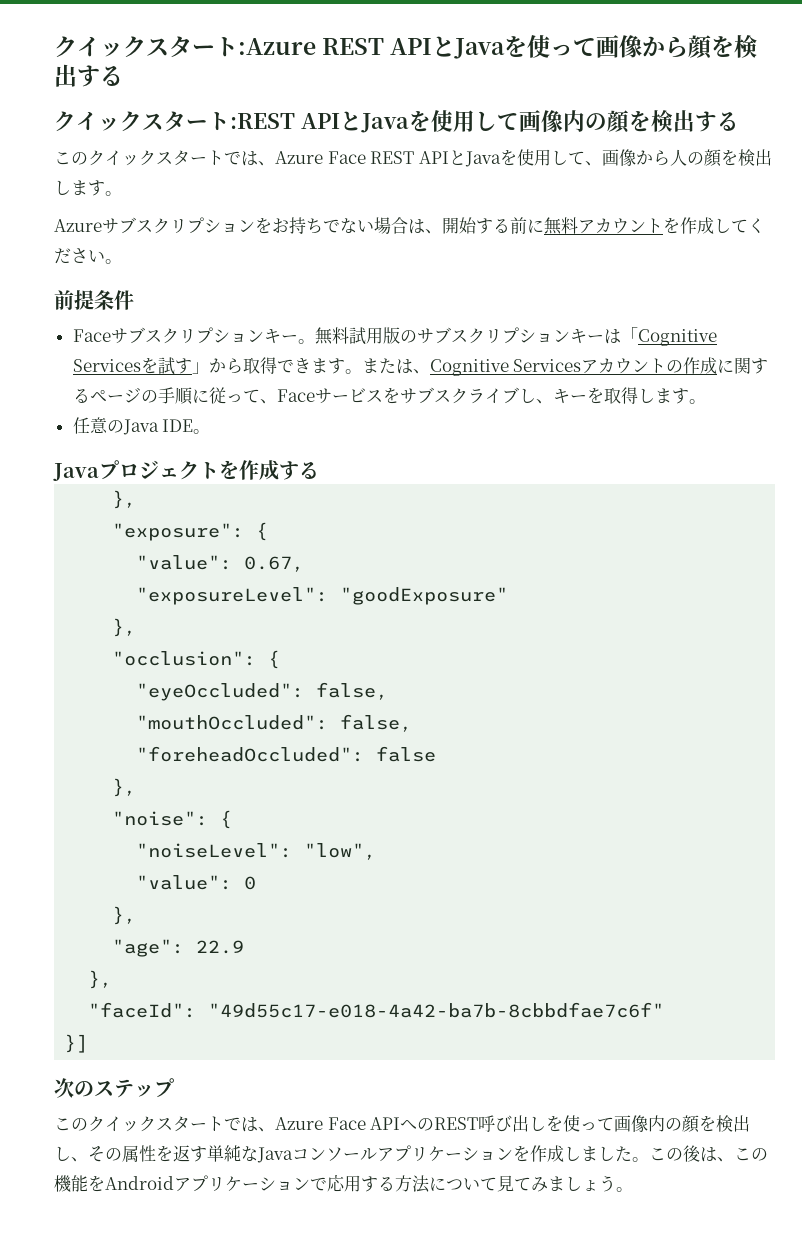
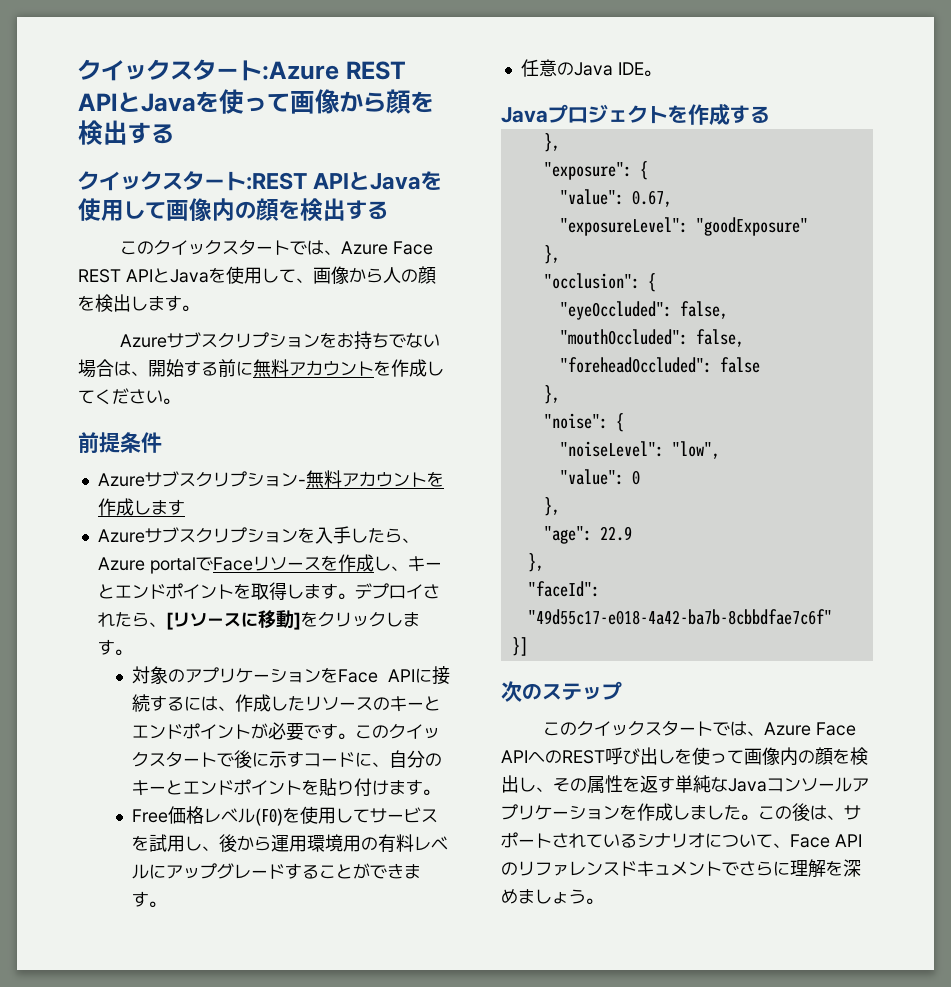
- Faceサブスクリプションキー。無料試用版のサブスクリプションキーは「Cognitive Servicesを試す」から取得できます。または、Cognitive Servicesアカウントの作成に関するページの手順に従って、Faceサービスをサブスクライブし、キーを取得します。
+ Azureサブスクリプション-無料アカウントを作成します
+ Azureサブスクリプションを入手したら、Azure portalでFaceリソースを作成し、キーとエンドポイントを取得します。デプロイされたら、[リソースに移動]をクリックします。
+ 対象のアプリケーションをFace APIに接続するには、作成したリソースのキーとエンドポイントが必要です。このクイックスタートで後に示すコードに、自分のキーとエンドポイントを貼り付けます。
+ Free価格レベル(F0)を使用してサービスを試用し、後から運用環境用の有料レベルにアップグレードすることができます。
- この後は、この機能をAndroidアプリケーションで応用する方法について見てみましょう。
+ この後は、サポートされているシナリオについて、Face APIのリファレンスドキュメントでさらに理解を深めましょう。

